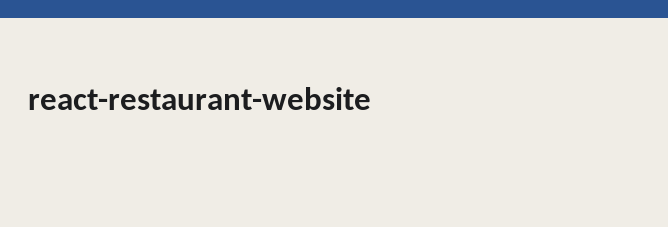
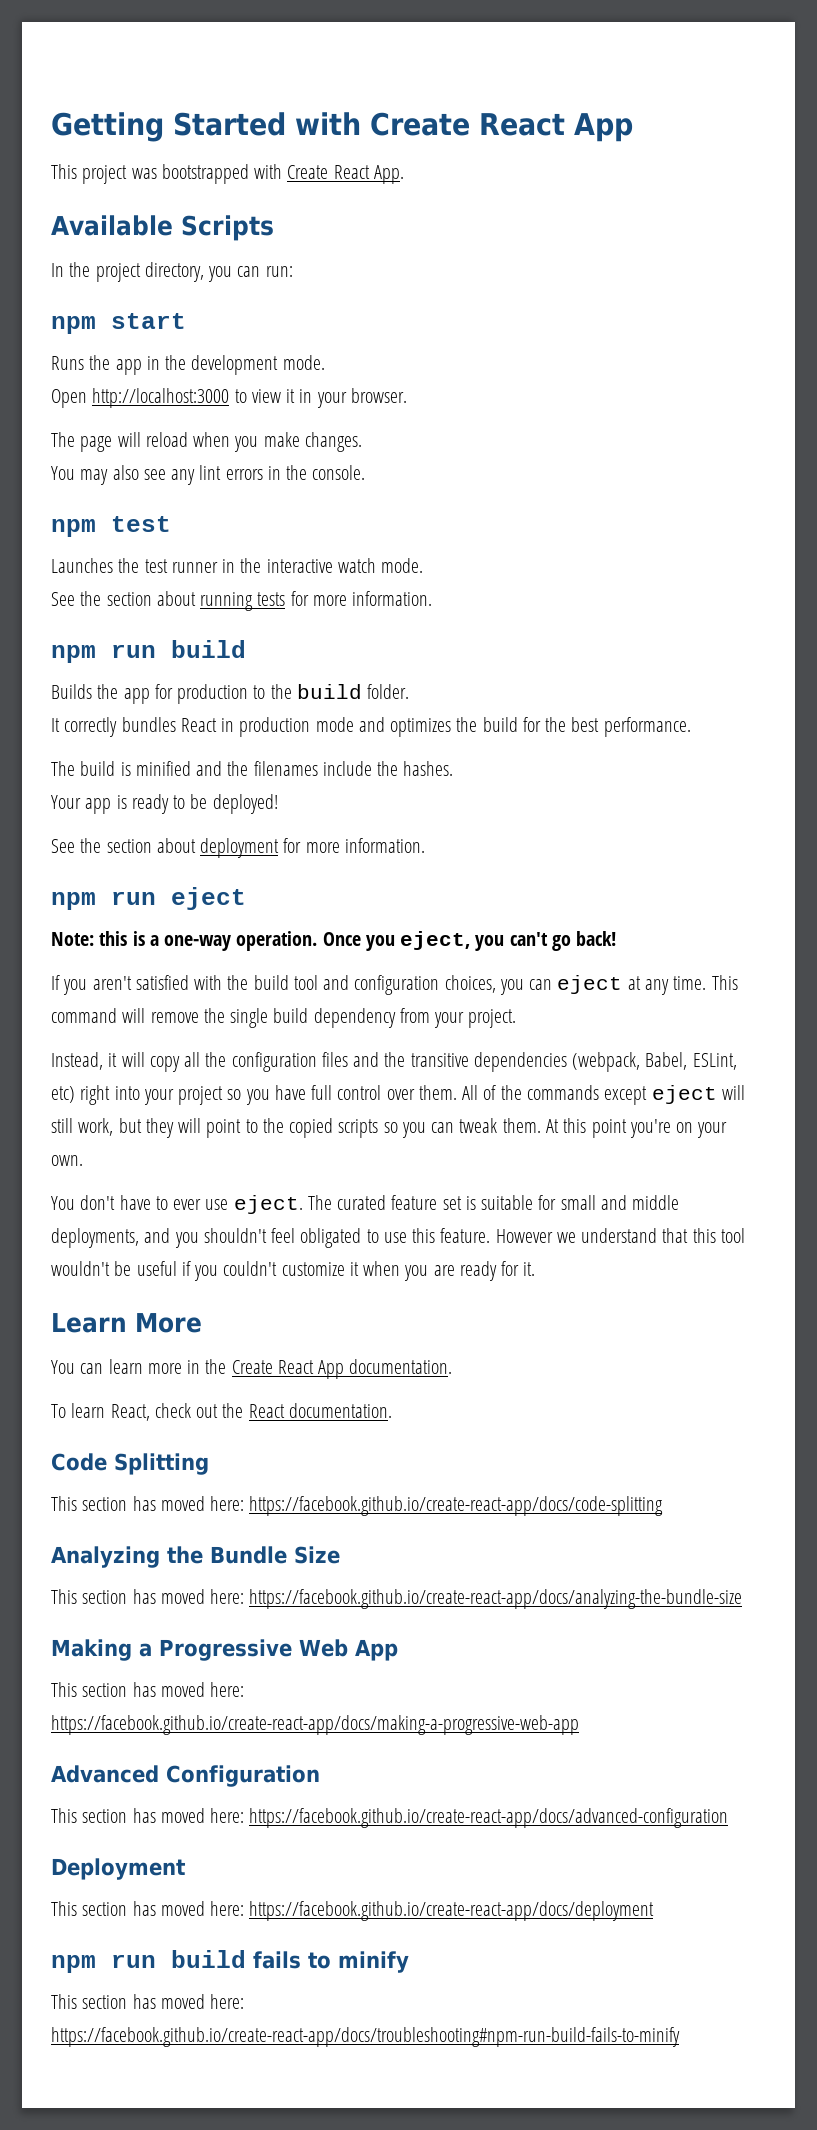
- react-restaurant-website
+ Getting Started with Create React App
+ This project was bootstrapped with Create React App.
+ Available Scripts
+ In the project directory, you can run:
+ npm start
+ Runs the app in the development mode.
+ Open http://localhost:3000 to view it in your browser.
+ The page will reload when you make changes.
+ You may also see any lint errors in the console.
+ npm test
+ Launches the test runner in the interactive watch mode.
+ See the section about running tests for more information.
+ npm run build
+ Builds the app for production to the build folder.
+ It correctly bundles React in production mode and optimizes the build for the best performance.
+ The build is minified and the filenames include the hashes.
+ Your app is ready to be deployed!
+ See the section about deployment for more information.
+ npm run eject
+ Note: this is a one-way operation. Once you eject, you can't go back!
+ If you aren't satisfied with the build tool and configuration choices, you can eject at any time. This command will remove the single build dependency from your project.
+ Instead, it will copy all the configuration files and the transitive dependencies (webpack, Babel, ESLint, etc) right into your project so you have full control over them. All of the commands except eject will still work, but they will point to the copied scripts so you can tweak them. At this point you're on your own.
+ You don't have to ever use eject. The curated feature set is suitable for small and middle deployments, and you shouldn't feel obligated to use this feature. However we understand that this tool wouldn't be useful if you couldn't customize it when you are ready for it.
+ Learn More
+ You can learn more in the Create React App documentation.
+ To learn React, check out the React documentation.
+ Code Splitting
+ This section has moved here: https://facebook.github.io/create-react-app/docs/code-splitting
+ Analyzing the Bundle Size
+ This section has moved here: https://facebook.github.io/create-react-app/docs/analyzing-the-bundle-size
+ Making a Progressive Web App
+ This section has moved here: https://facebook.github.io/create-react-app/docs/making-a-progressive-web-app
+ Advanced Configuration
+ This section has moved here: https://facebook.github.io/create-react-app/docs/advanced-configuration
+ Deployment
+ This section has moved here: https://facebook.github.io/create-react-app/docs/deployment
+ npm run build fails to minify
+ This section has moved here: https://facebook.github.io/create-react-app/docs/troubleshooting#npm-run-build-fails-to-minify

